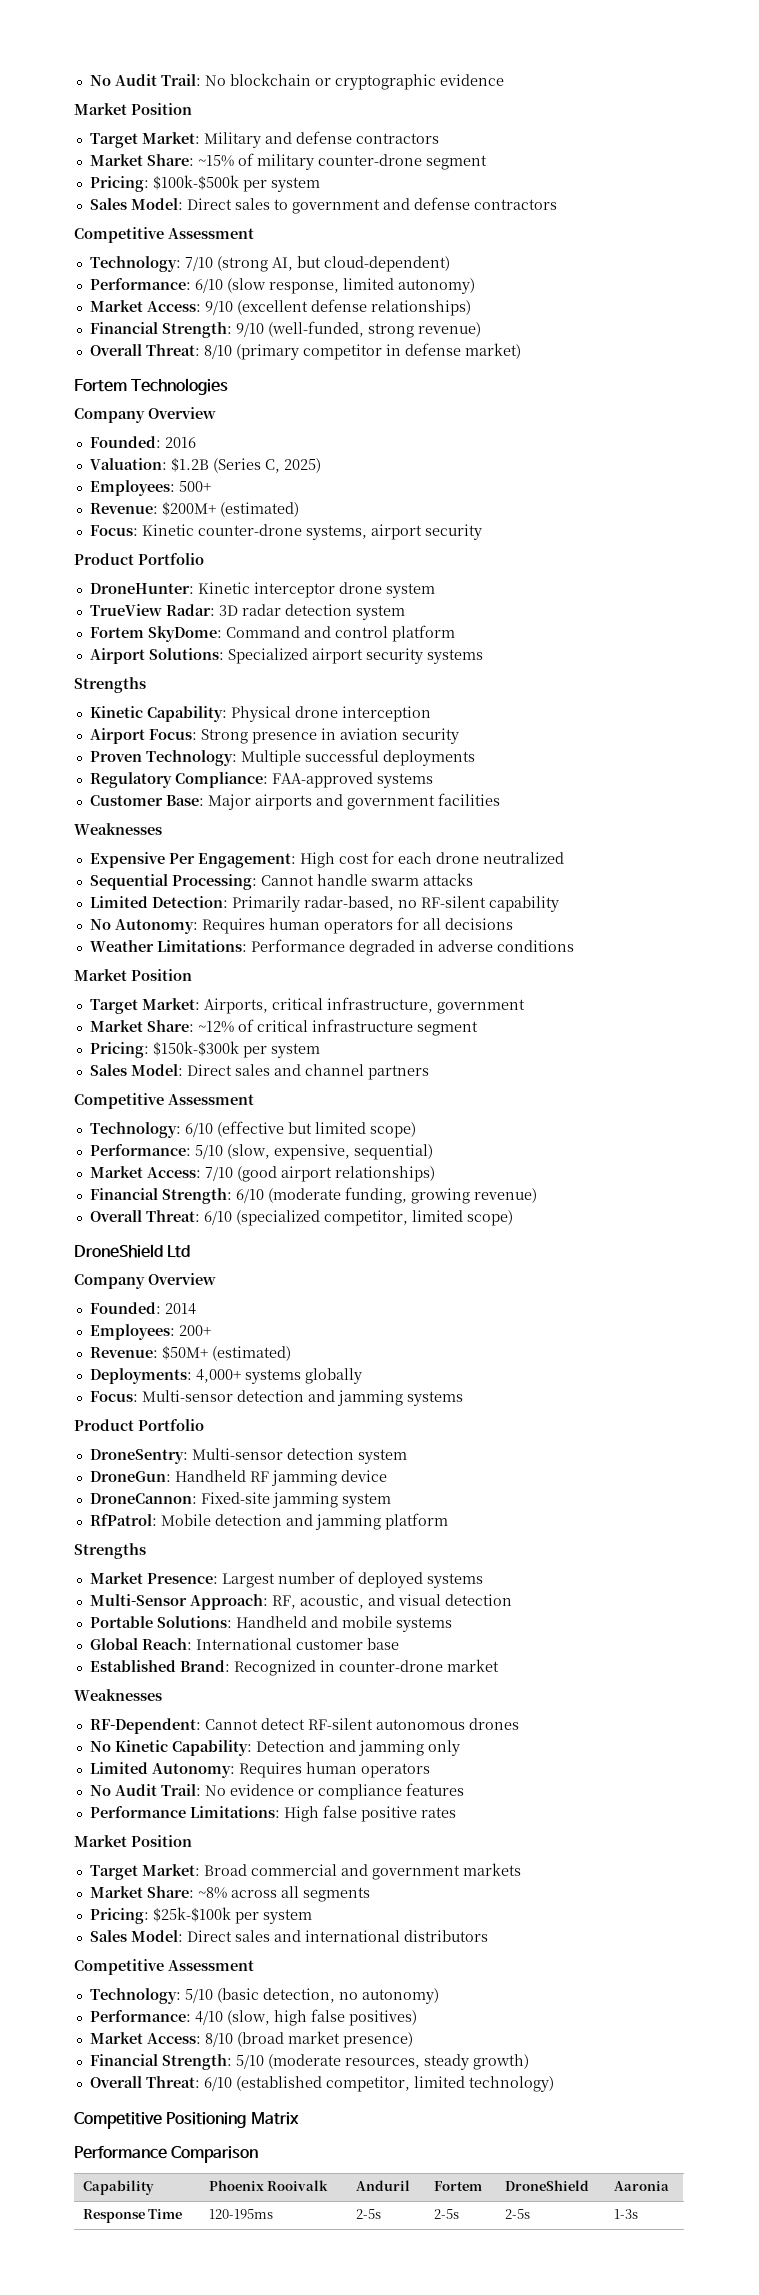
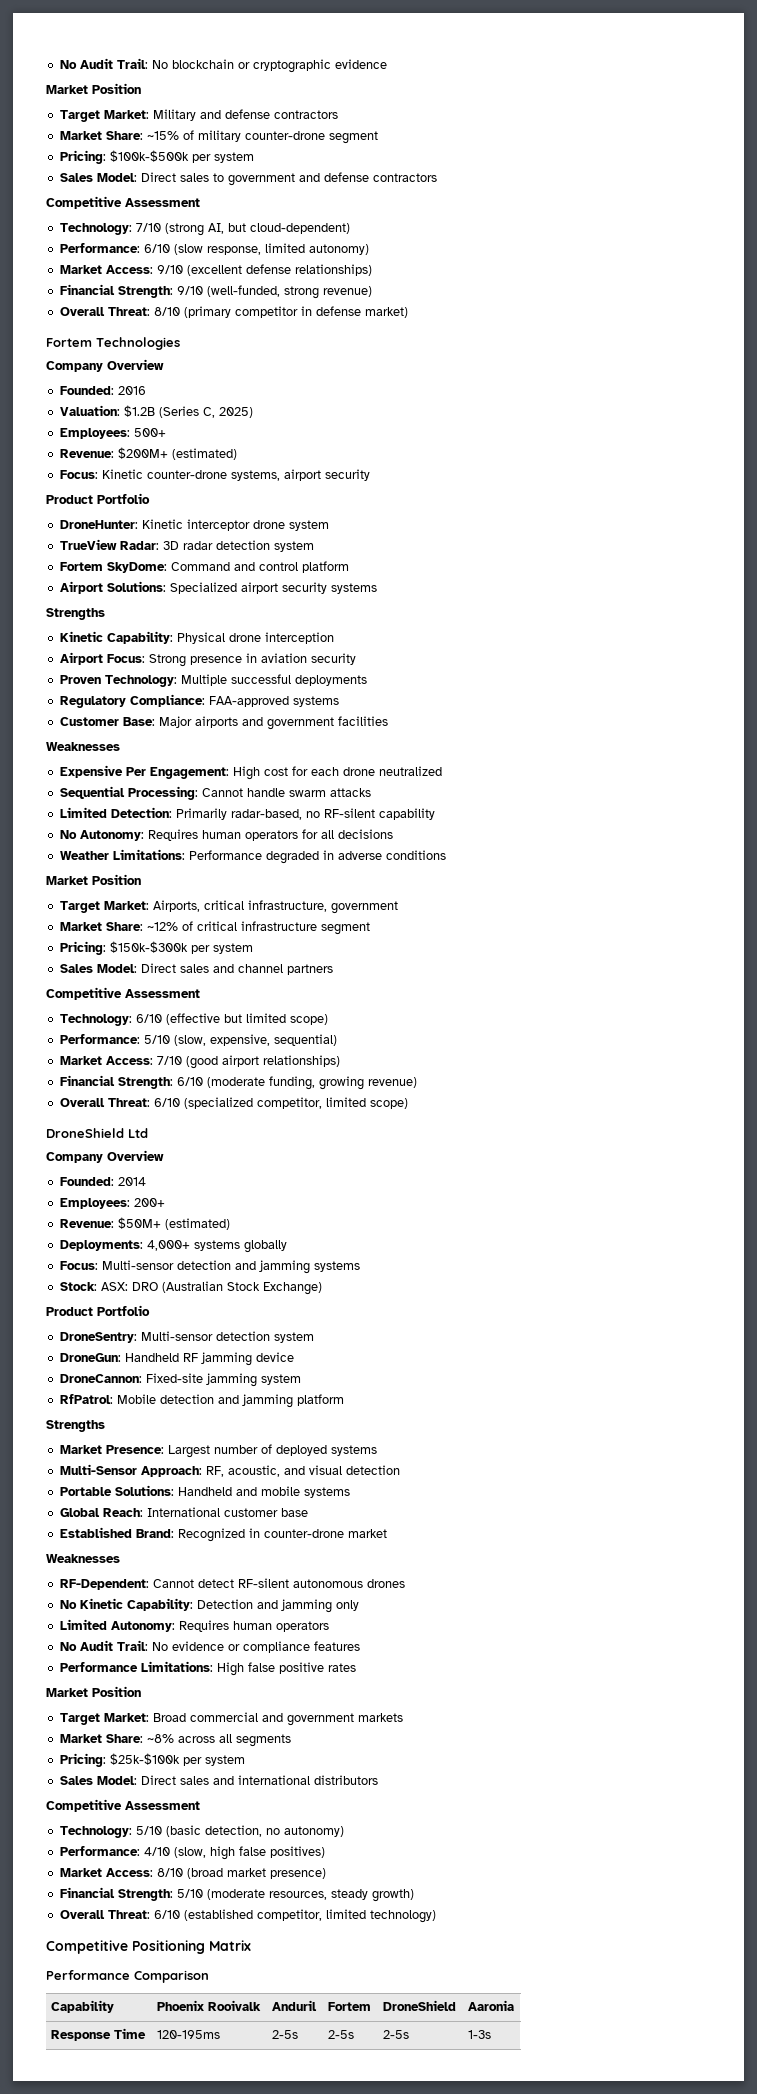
+ Stock: ASX: DRO (Australian Stock Exchange)

